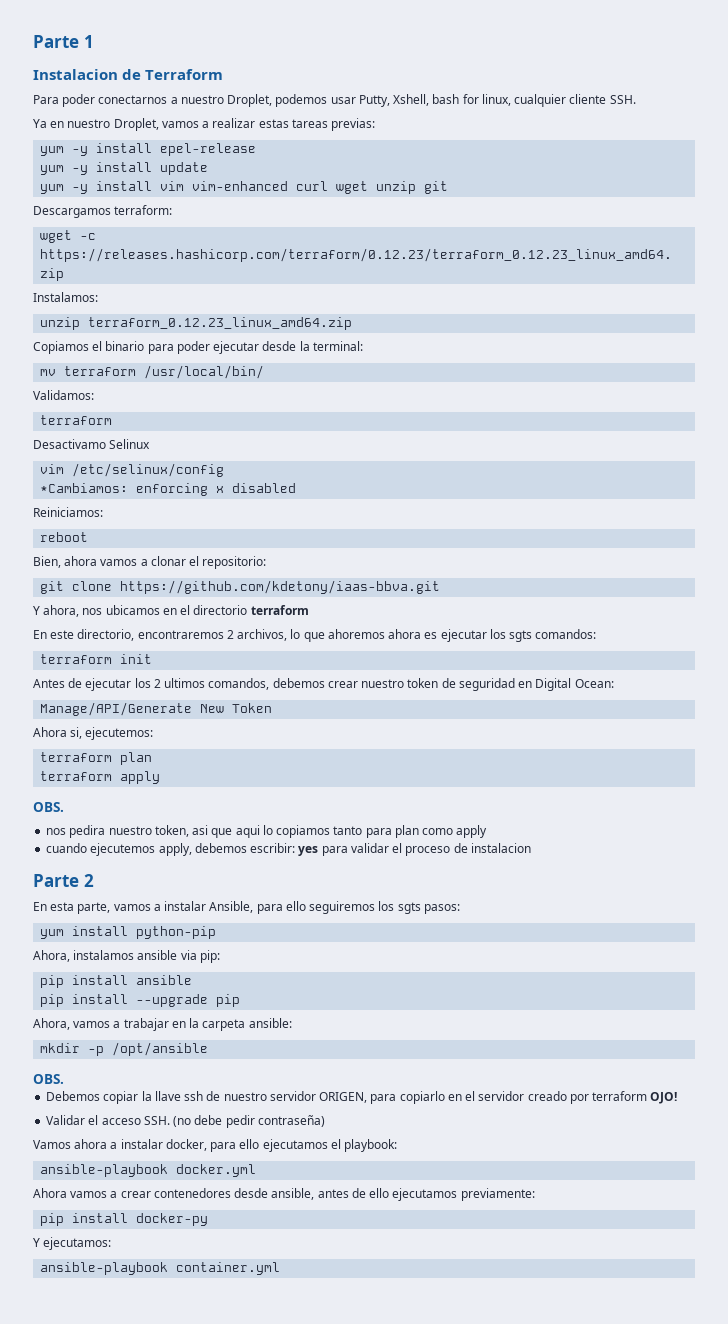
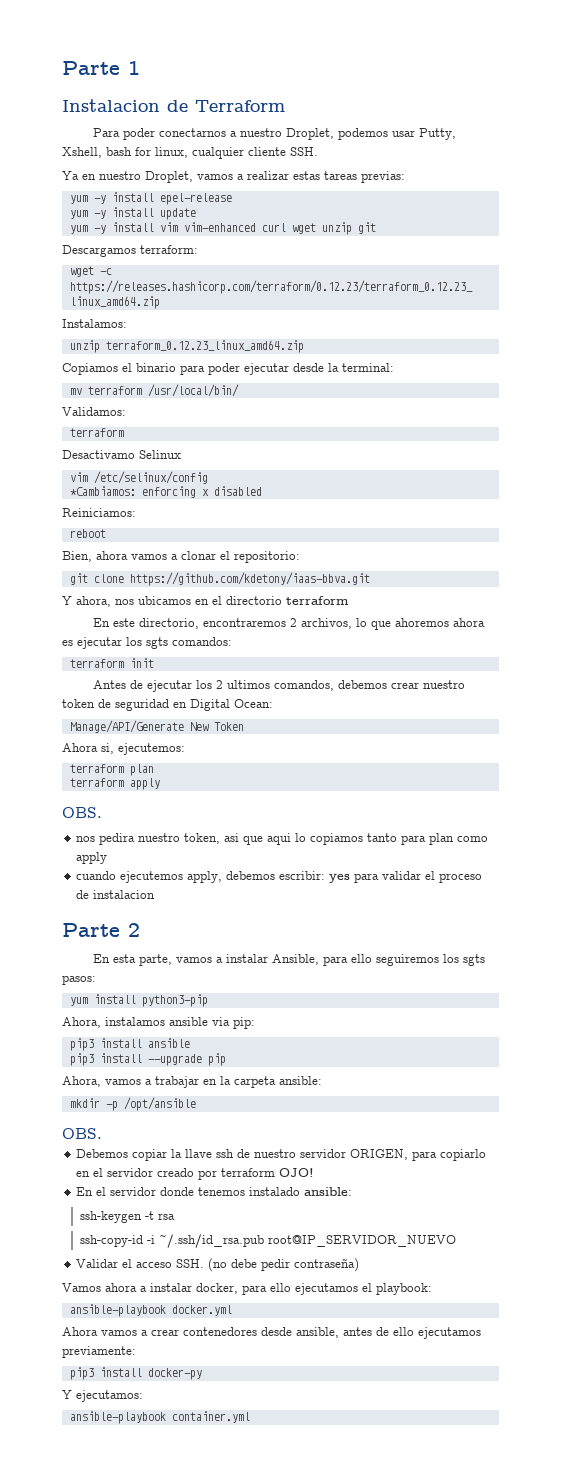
- yum install python-pip
+ yum install python3-pip
- pip install ansible
+ pip3 install ansible
- pip install --upgrade pip
+ pip3 install --upgrade pip
+ En el servidor donde tenemos instalado ansible:
+ ssh-keygen -t rsa
+ ssh-copy-id -i ~/.ssh/id_rsa.pub root@IP_SERVIDOR_NUEVO
- pip install docker-py
+ pip3 install docker-py

